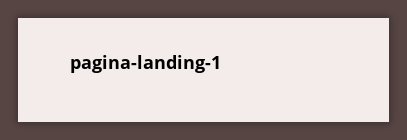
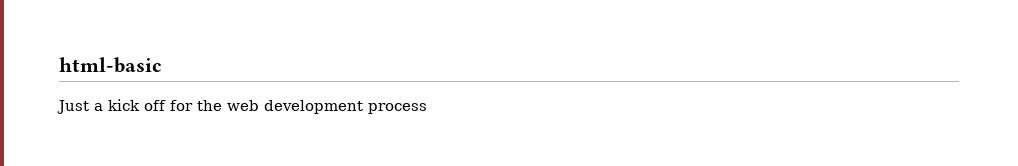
- pagina-landing-1
+ html-basic
+ Just a kick off for the web development process

